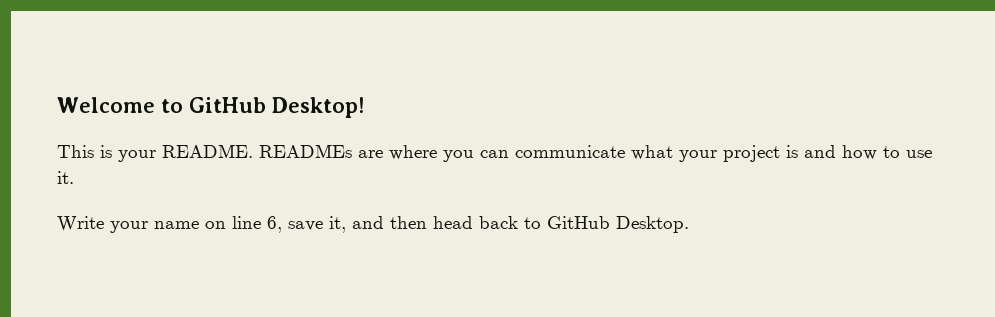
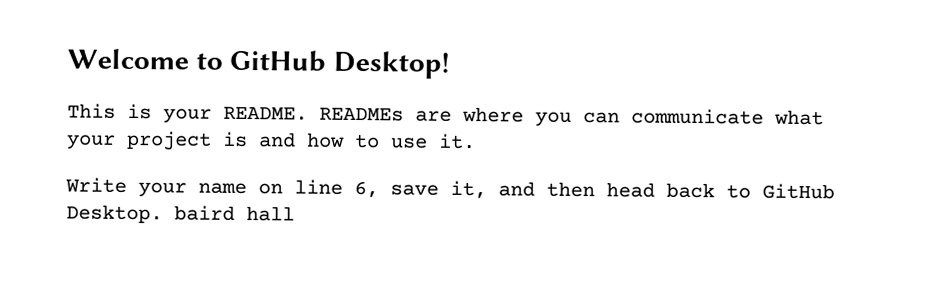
- Write your name on line 6, save it, and then head back to GitHub Desktop.
+ Write your name on line 6, save it, and then head back to GitHub Desktop. baird hall

